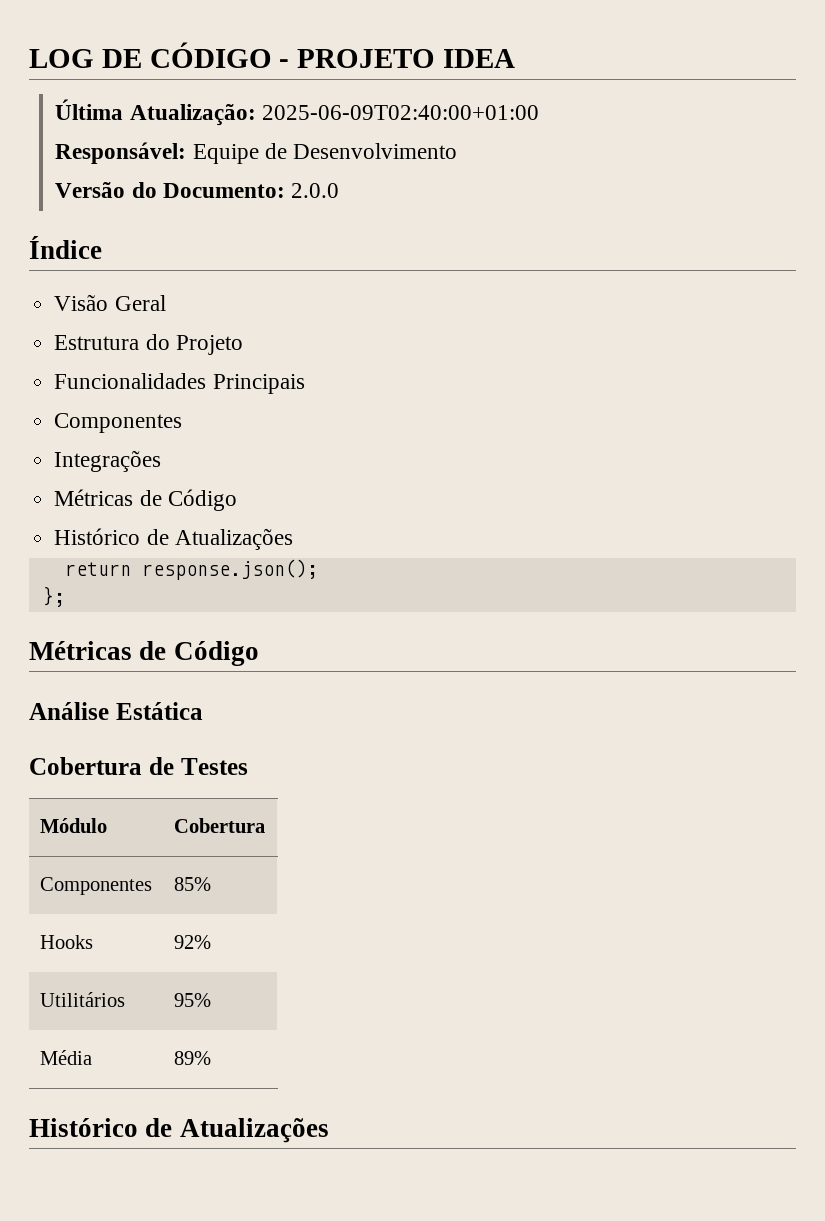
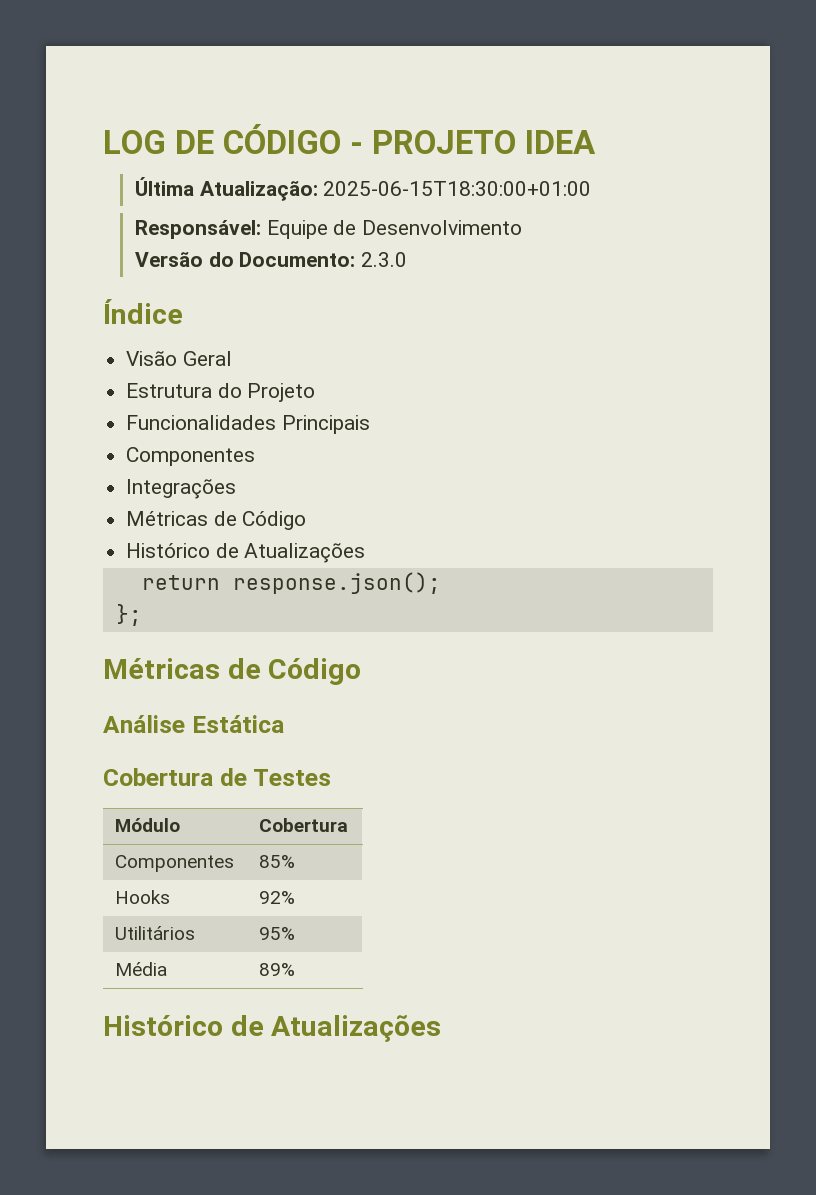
- Última Atualização: 2025-06-09T02:40:00+01:00
+ Última Atualização: 2025-06-15T18:30:00+01:00
- Versão do Documento: 2.0.0
+ Versão do Documento: 2.3.0

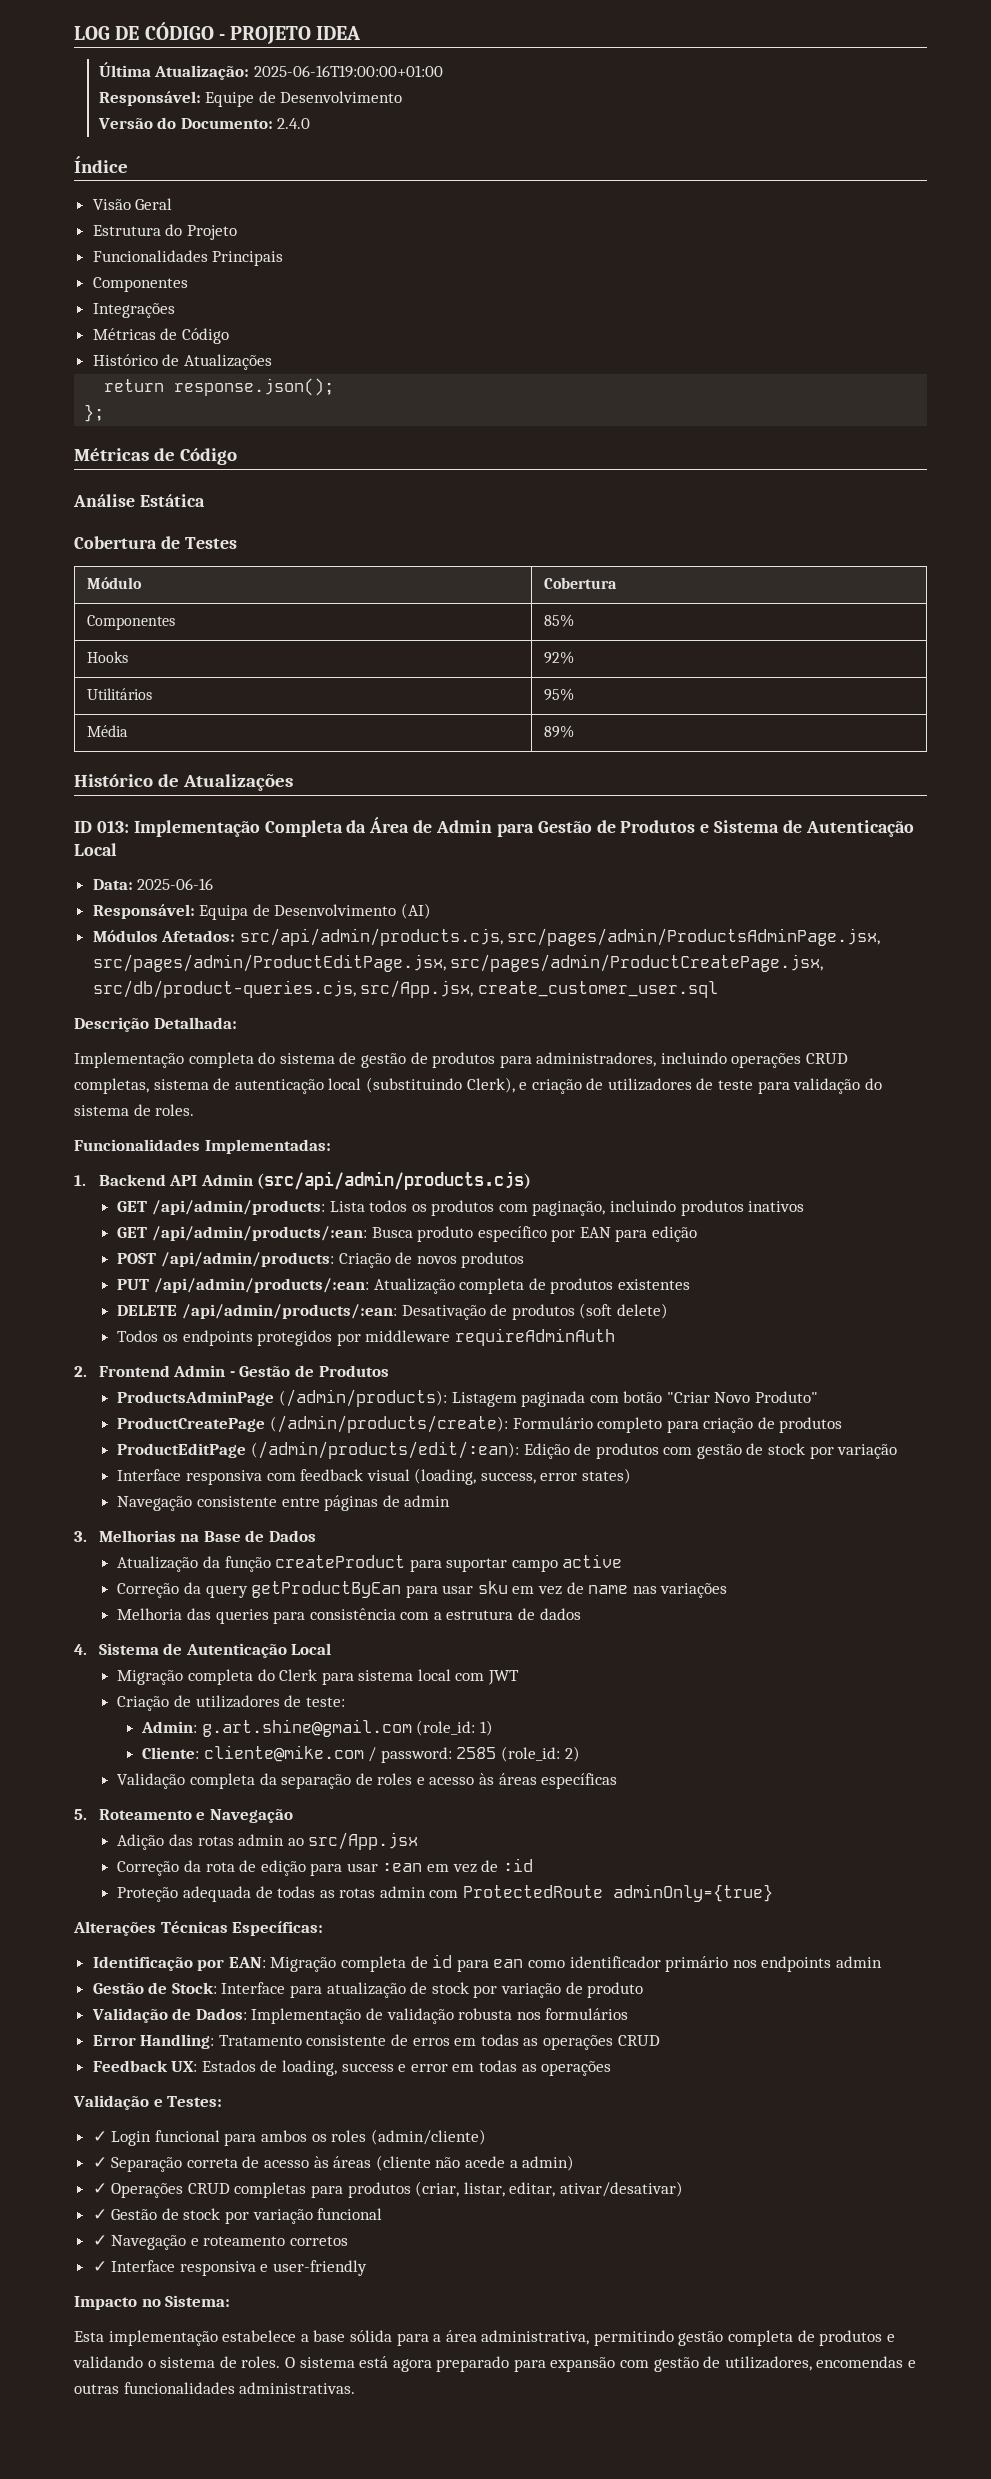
- Última Atualização: 2025-06-15T18:30:00+01:00
+ Última Atualização: 2025-06-16T19:00:00+01:00
- Versão do Documento: 2.3.0
+ Versão do Documento: 2.4.0
+ ID 013: Implementação Completa da Área de Admin para Gestão de Produtos e Sistema de Autenticação Local
+ Data: 2025-06-16
+ Responsável: Equipa de Desenvolvimento (AI)
+ Módulos Afetados: src/api/admin/products.cjs, src/pages/admin/ProductsAdminPage.jsx, src/pages/admin/ProductEditPage.jsx, src/pages/admin/ProductCreatePage.jsx, src/db/product-queries.cjs, src/App.jsx, create_customer_user.sql
+ Descrição Detalhada:
+ Implementação completa do sistema de gestão de produtos para administradores, incluindo operações CRUD completas, sistema de autenticação local (substituindo Clerk), e criação de utilizadores de teste para validação do sistema de roles.
+ Funcionalidades Implementadas:
+ 1. Backend API Admin (src/api/admin/products.cjs)
+ GET /api/admin/products: Lista todos os produtos com paginação, incluindo produtos inativos
+ GET /api/admin/products/:ean: Busca produto específico por EAN para edição
+ POST /api/admin/products: Criação de novos produtos
+ PUT /api/admin/products/:ean: Atualização completa de produtos existentes
+ DELETE /api/admin/products/:ean: Desativação de produtos (soft delete)
+ Todos os endpoints protegidos por middleware requireAdminAuth
+ 2. Frontend Admin - Gestão de Produtos
+ ProductsAdminPage (/admin/products): Listagem paginada com botão "Criar Novo Produto"
+ ProductCreatePage (/admin/products/create): Formulário completo para criação de produtos
+ ProductEditPage (/admin/products/edit/:ean): Edição de produtos com gestão de stock por variação
+ Interface responsiva com feedback visual (loading, success, error states)
+ Navegação consistente entre páginas de admin
+ 3. Melhorias na Base de Dados
+ Atualização da função createProduct para suportar campo active
+ Correção da query getProductByEan para usar sku em vez de name nas variações
+ Melhoria das queries para consistência com a estrutura de dados
+ 4. Sistema de Autenticação Local
+ Migração completa do Clerk para sistema local com JWT
+ Criação de utilizadores de teste:
+ Admin: g.art.shine@gmail.com (role_id: 1)
+ Cliente: cliente@mike.com / password: 2585 (role_id: 2)
+ Validação completa da separação de roles e acesso às áreas específicas
+ 5. Roteamento e Navegação
+ Adição das rotas admin ao src/App.jsx
+ Correção da rota de edição para usar :ean em vez de :id
+ Proteção adequada de todas as rotas admin com ProtectedRoute adminOnly={true}
+ Alterações Técnicas Específicas:
+ Identificação por EAN: Migração completa de id para ean como identificador primário nos endpoints admin
+ Gestão de Stock: Interface para atualização de stock por variação de produto
+ Validação de Dados: Implementação de validação robusta nos formulários
+ Error Handling: Tratamento consistente de erros em todas as operações CRUD
+ Feedback UX: Estados de loading, success e error em todas as operações
+ Validação e Testes:
+ ✓ Login funcional para ambos os roles (admin/cliente)
+ ✓ Separação correta de acesso às áreas (cliente não acede a admin)
+ ✓ Operações CRUD completas para produtos (criar, listar, editar, ativar/desativar)
+ ✓ Gestão de stock por variação funcional
+ ✓ Navegação e roteamento corretos
+ ✓ Interface responsiva e user-friendly
+ Impacto no Sistema:
+ Esta implementação estabelece a base sólida para a área administrativa, permitindo gestão completa de produtos e validando o sistema de roles. O sistema está agora preparado para expansão com gestão de utilizadores, encomendas e outras funcionalidades administrativas.

